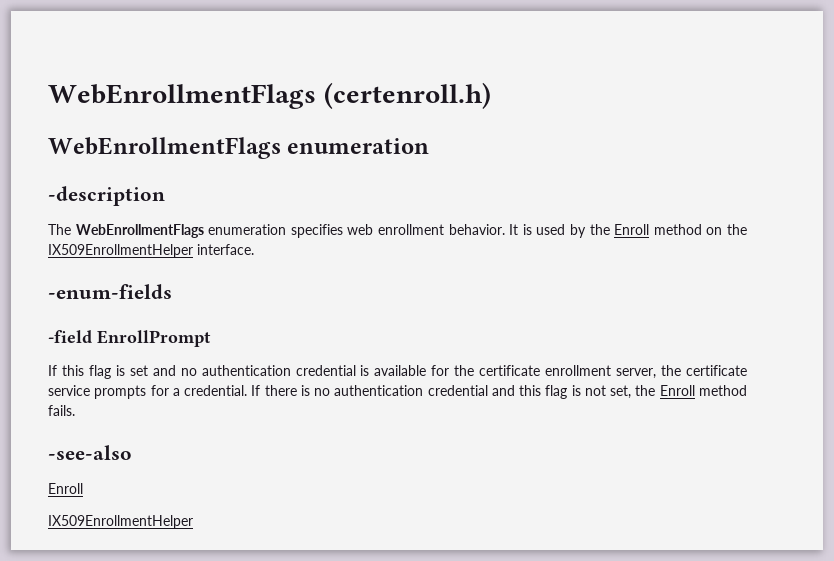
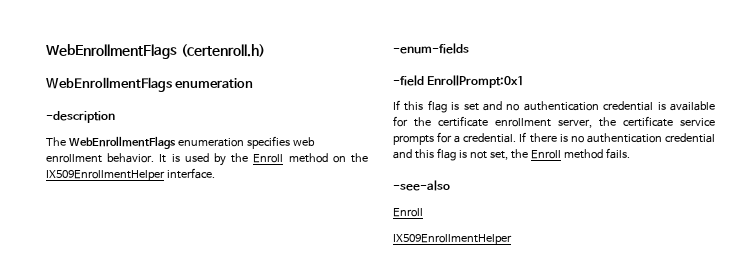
- -field EnrollPrompt
+ -field EnrollPrompt:0x1

